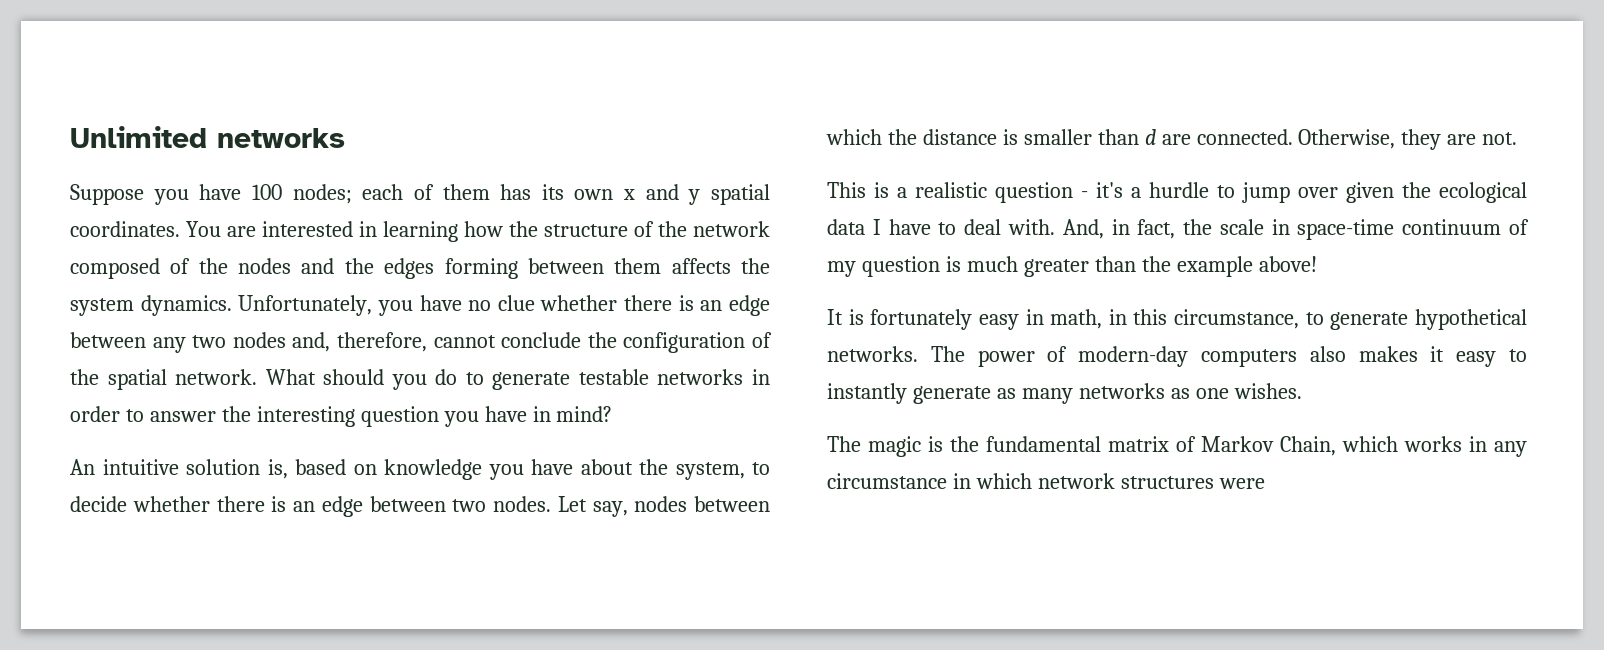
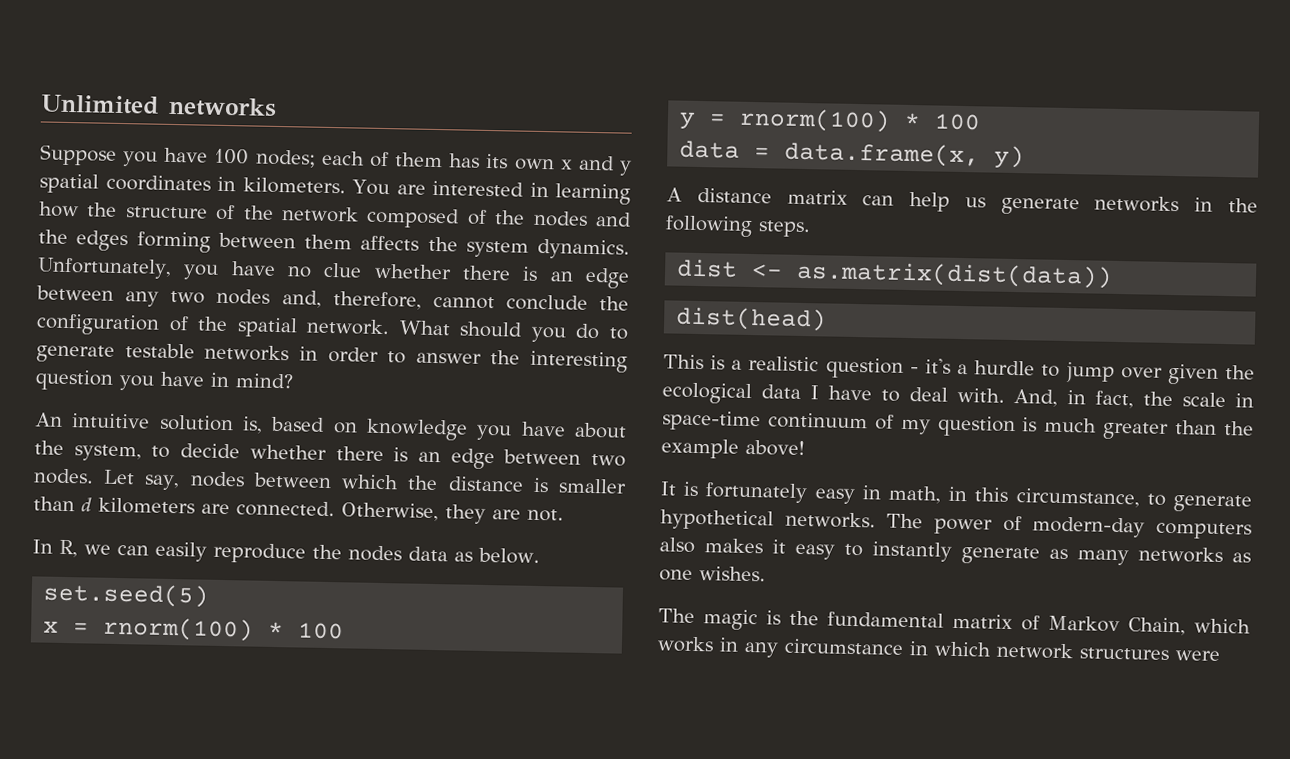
- Suppose you have 100 nodes; each of them has its own x and y spatial coordinates.
+ Suppose you have 100 nodes; each of them has its own x and y spatial coordinates in kilometers.
- Let say, nodes between which the distance is smaller than d are connected.
+ Let say, nodes between which the distance is smaller than d kilometers are connected.
+ In R, we can easily reproduce the nodes data as below.
+ set.seed(5)
+ x = rnorm(100) * 100
+ y = rnorm(100) * 100
+ data = data.frame(x, y)
+ A distance matrix can help us generate networks in the following steps.
+ dist <- as.matrix(dist(data))
+ dist(head)

